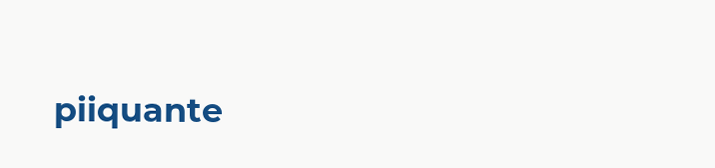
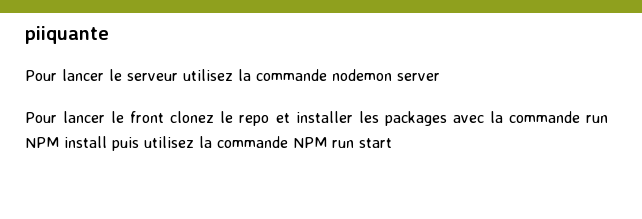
+ Pour lancer le serveur utilisez la commande nodemon server
+ Pour lancer le front clonez le repo et installer les packages avec la commande run NPM install puis utilisez la commande NPM run start

